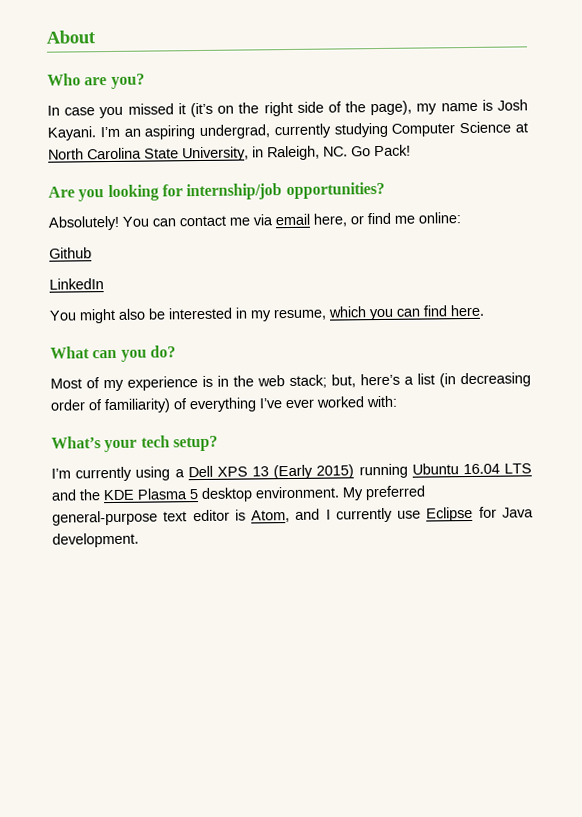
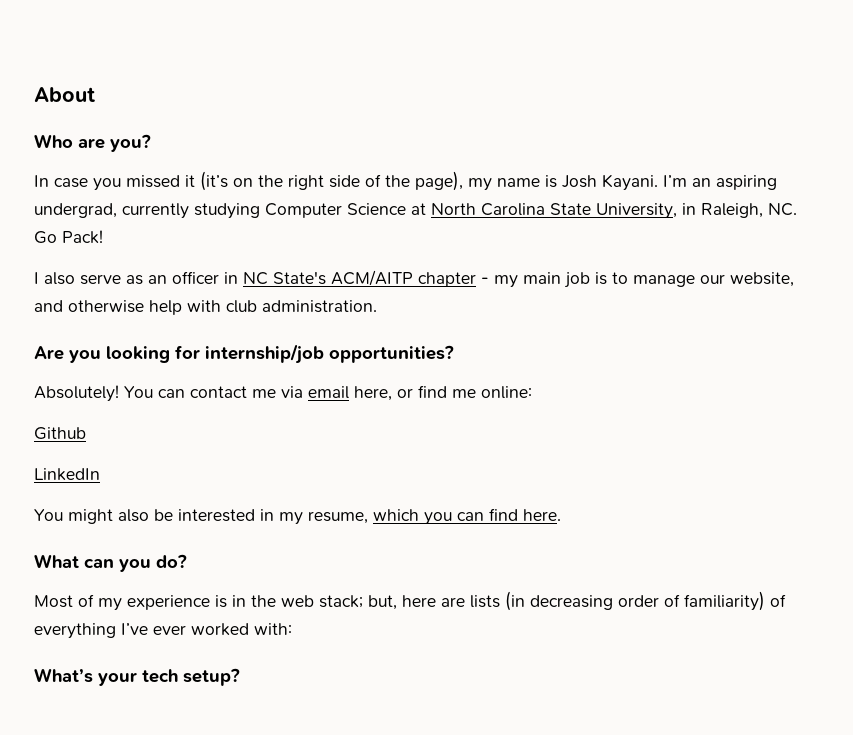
+ I also serve as an officer in NC State's ACM/AITP chapter - my main job is to manage our website, and otherwise help with club administration.
- Most of my experience is in the web stack; but, here’s a list (in decreasing order of familiarity) of everything I’ve ever worked with:
+ Most of my experience is in the web stack; but, here are lists (in decreasing order of familiarity) of everything I’ve ever worked with:
- I’m currently using a Dell XPS 13 (Early 2015) running Ubuntu 16.04 LTS and the KDE Plasma 5 desktop environment. My preferred general-purpose text editor is Atom, and I currently use Eclipse for Java development.

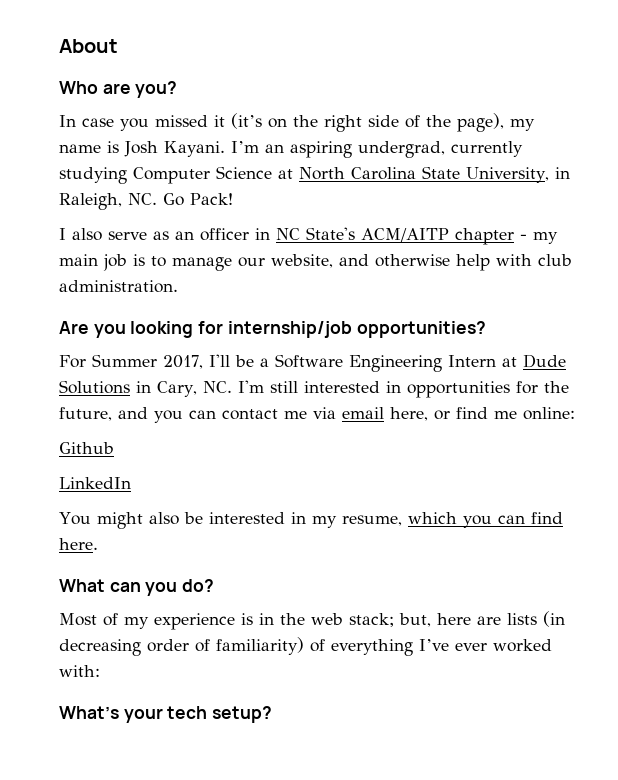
- Absolutely! You can contact me via email here, or find me online:
+ For Summer 2017, I'll be a Software Engineering Intern at Dude Solutions in Cary, NC. I'm still interested in opportunities for the future, and you can contact me via email here, or find me online:

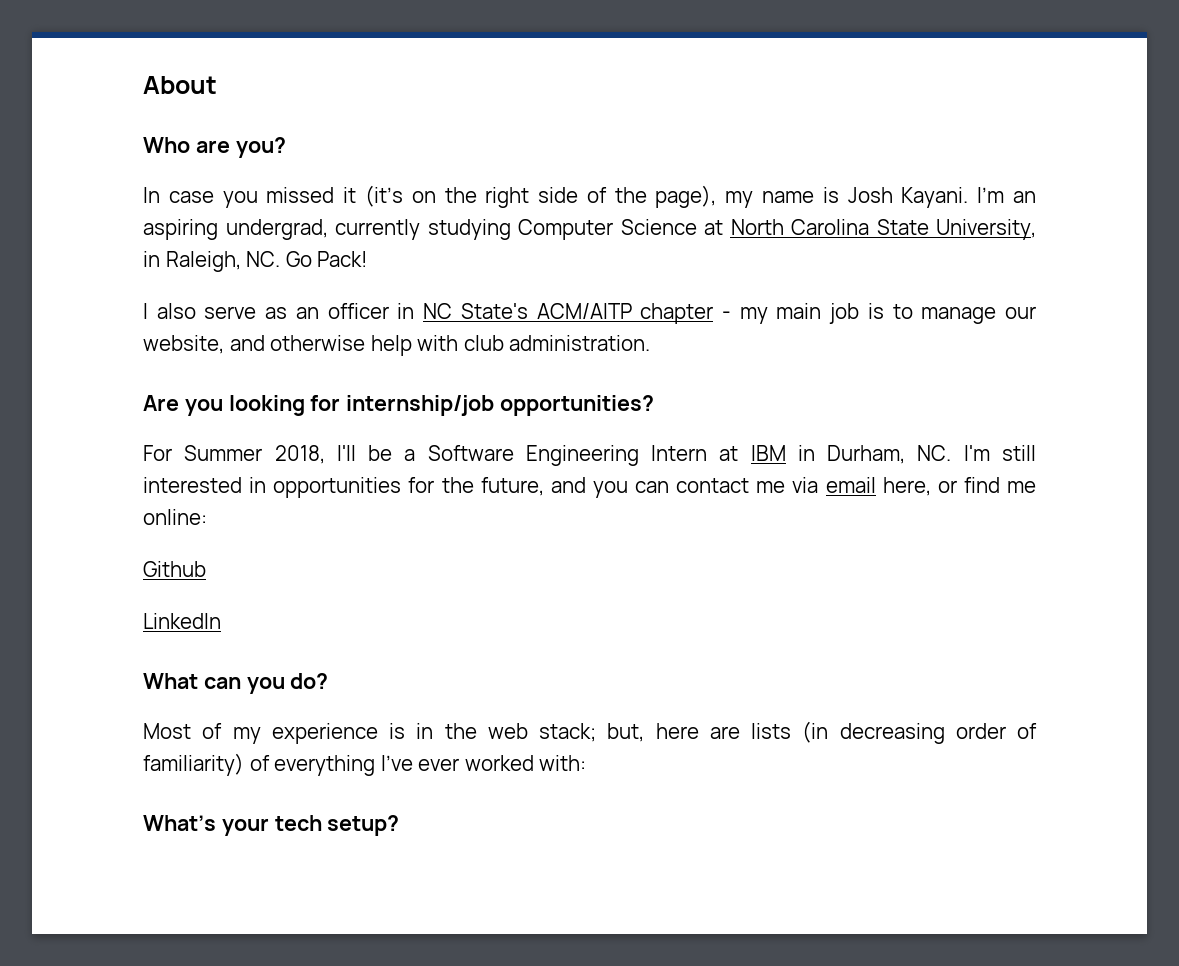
- For Summer 2017, I'll be a Software Engineering Intern at Dude Solutions in Cary, NC. I'm still interested in opportunities for the future, and you can contact me via email here, or find me online:
+ For Summer 2018, I'll be a Software Engineering Intern at IBM in Durham, NC. I'm still interested in opportunities for the future, and you can contact me via email here, or find me online:
- You might also be interested in my resume, which you can find here.

